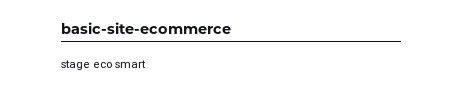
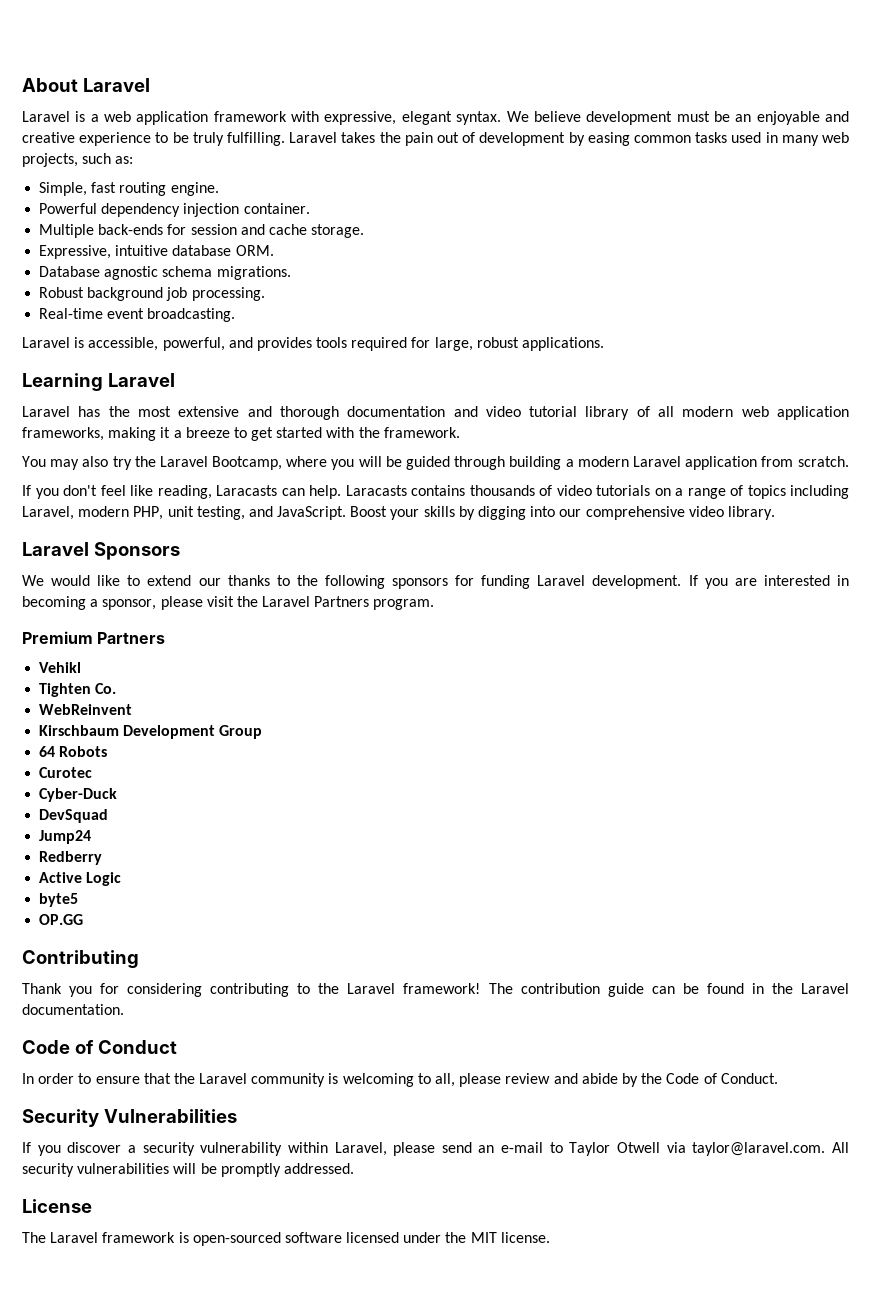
- basic-site-ecommerce
- stage eco smart
+ About Laravel
+ Laravel is a web application framework with expressive, elegant syntax. We believe development must be an enjoyable and creative experience to be truly fulfilling. Laravel takes the pain out of development by easing common tasks used in many web projects, such as:
+ Simple, fast routing engine.
+ Powerful dependency injection container.
+ Multiple back-ends for session and cache storage.
+ Expressive, intuitive database ORM.
+ Database agnostic schema migrations.
+ Robust background job processing.
+ Real-time event broadcasting.
+ Laravel is accessible, powerful, and provides tools required for large, robust applications.
+ Learning Laravel
+ Laravel has the most extensive and thorough documentation and video tutorial library of all modern web application frameworks, making it a breeze to get started with the framework.
+ You may also try the Laravel Bootcamp, where you will be guided through building a modern Laravel application from scratch.
+ If you don't feel like reading, Laracasts can help. Laracasts contains thousands of video tutorials on a range of topics including Laravel, modern PHP, unit testing, and JavaScript. Boost your skills by digging into our comprehensive video library.
+ Laravel Sponsors
+ We would like to extend our thanks to the following sponsors for funding Laravel development. If you are interested in becoming a sponsor, please visit the Laravel Partners program.
+ Premium Partners
+ Vehikl
+ Tighten Co.
+ WebReinvent
+ Kirschbaum Development Group
+ 64 Robots
+ Curotec
+ Cyber-Duck
+ DevSquad
+ Jump24
+ Redberry
+ Active Logic
+ byte5
+ OP.GG
+ Contributing
+ Thank you for considering contributing to the Laravel framework! The contribution guide can be found in the Laravel documentation.
+ Code of Conduct
+ In order to ensure that the Laravel community is welcoming to all, please review and abide by the Code of Conduct.
+ Security Vulnerabilities
+ If you discover a security vulnerability within Laravel, please send an e-mail to Taylor Otwell via taylor@laravel.com. All security vulnerabilities will be promptly addressed.
+ License
+ The Laravel framework is open-sourced software licensed under the MIT license.

